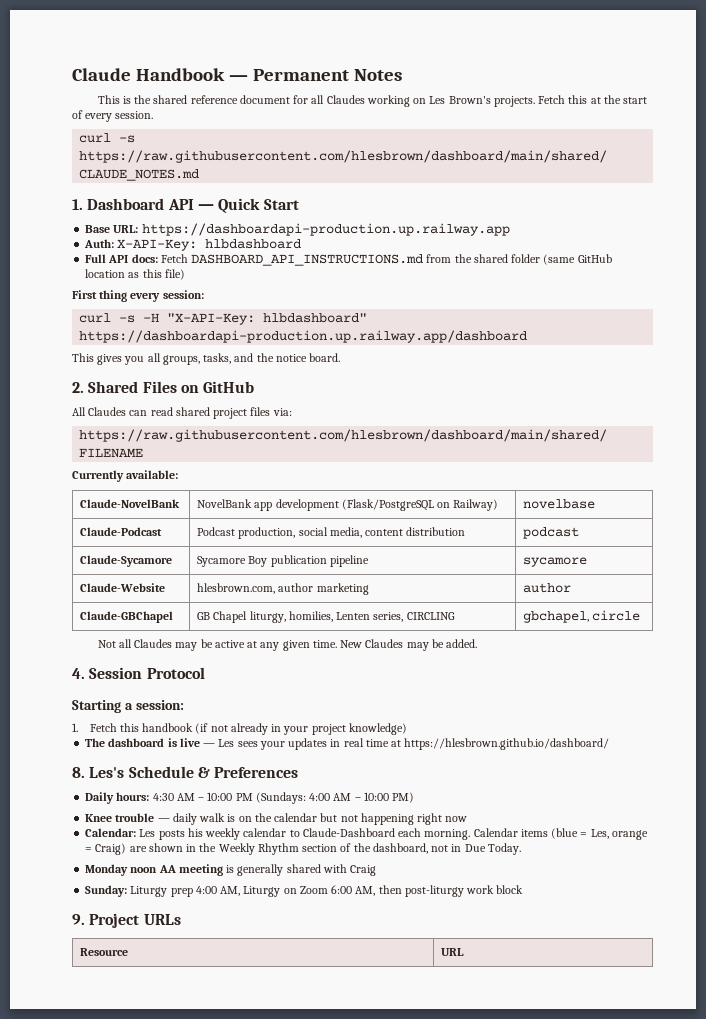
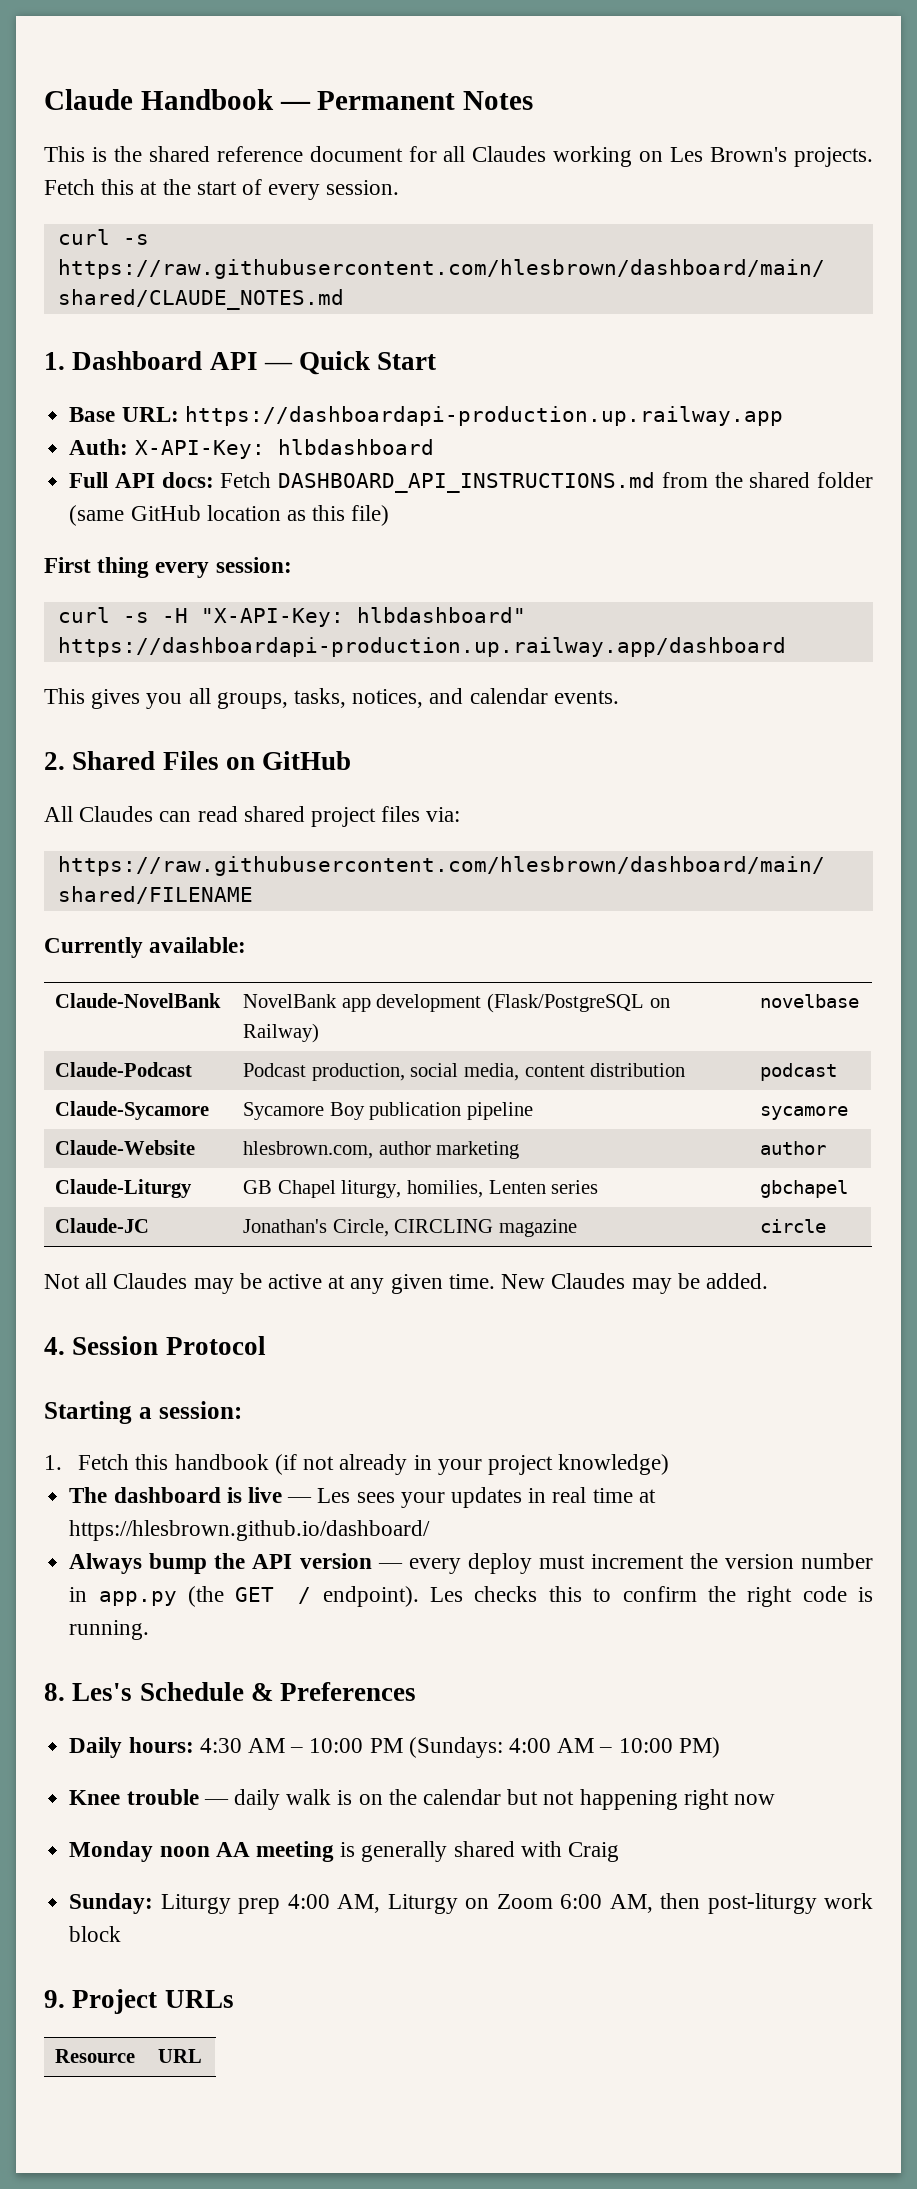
- This gives you all groups, tasks, and the notice board.
+ This gives you all groups, tasks, notices, and calendar events.
- Claude-GBChapel | GB Chapel liturgy, homilies, Lenten series, CIRCLING | gbchapel, circle
+ Claude-Liturgy | GB Chapel liturgy, homilies, Lenten series | gbchapel
+ Claude-JC | Jonathan's Circle, CIRCLING magazine | circle
+ Always bump the API version — every deploy must increment the version number in app.py (the GET / endpoint). Les checks this to confirm the right code is running.
- Calendar: Les posts his weekly calendar to Claude-Dashboard each morning. Calendar items (blue = Les, orange = Craig) are shown in the Weekly Rhythm section of the dashboard, not in Due Today.

